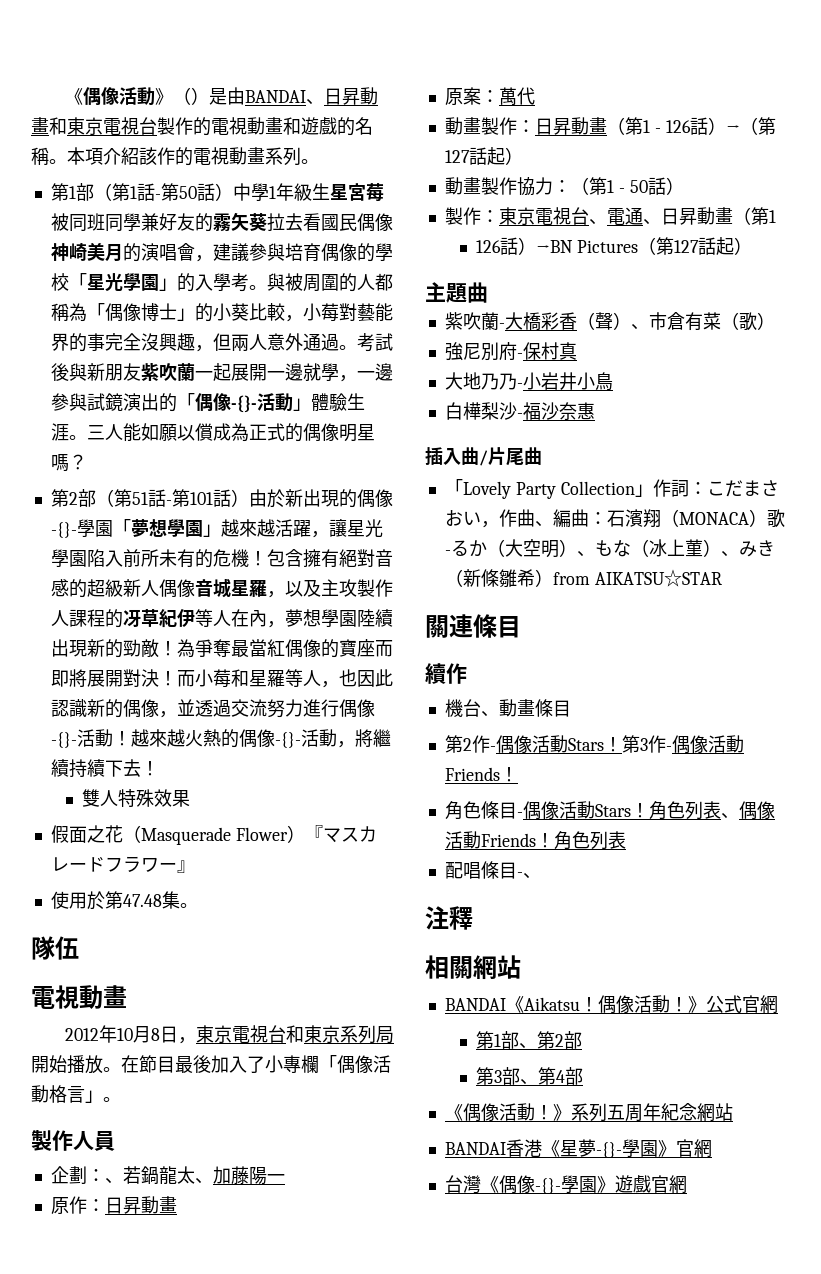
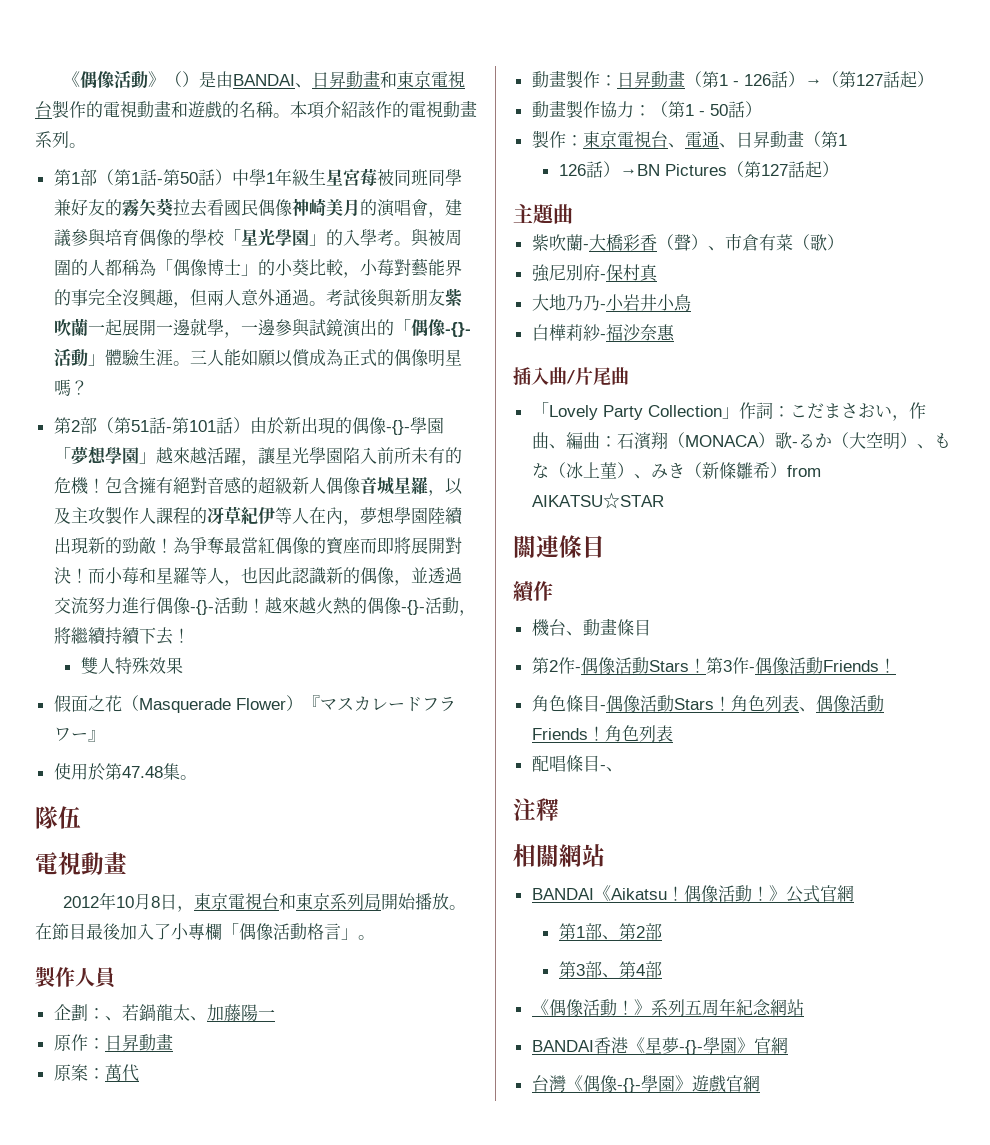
- 白樺梨沙-福沙奈惠
+ 白樺莉紗-福沙奈惠

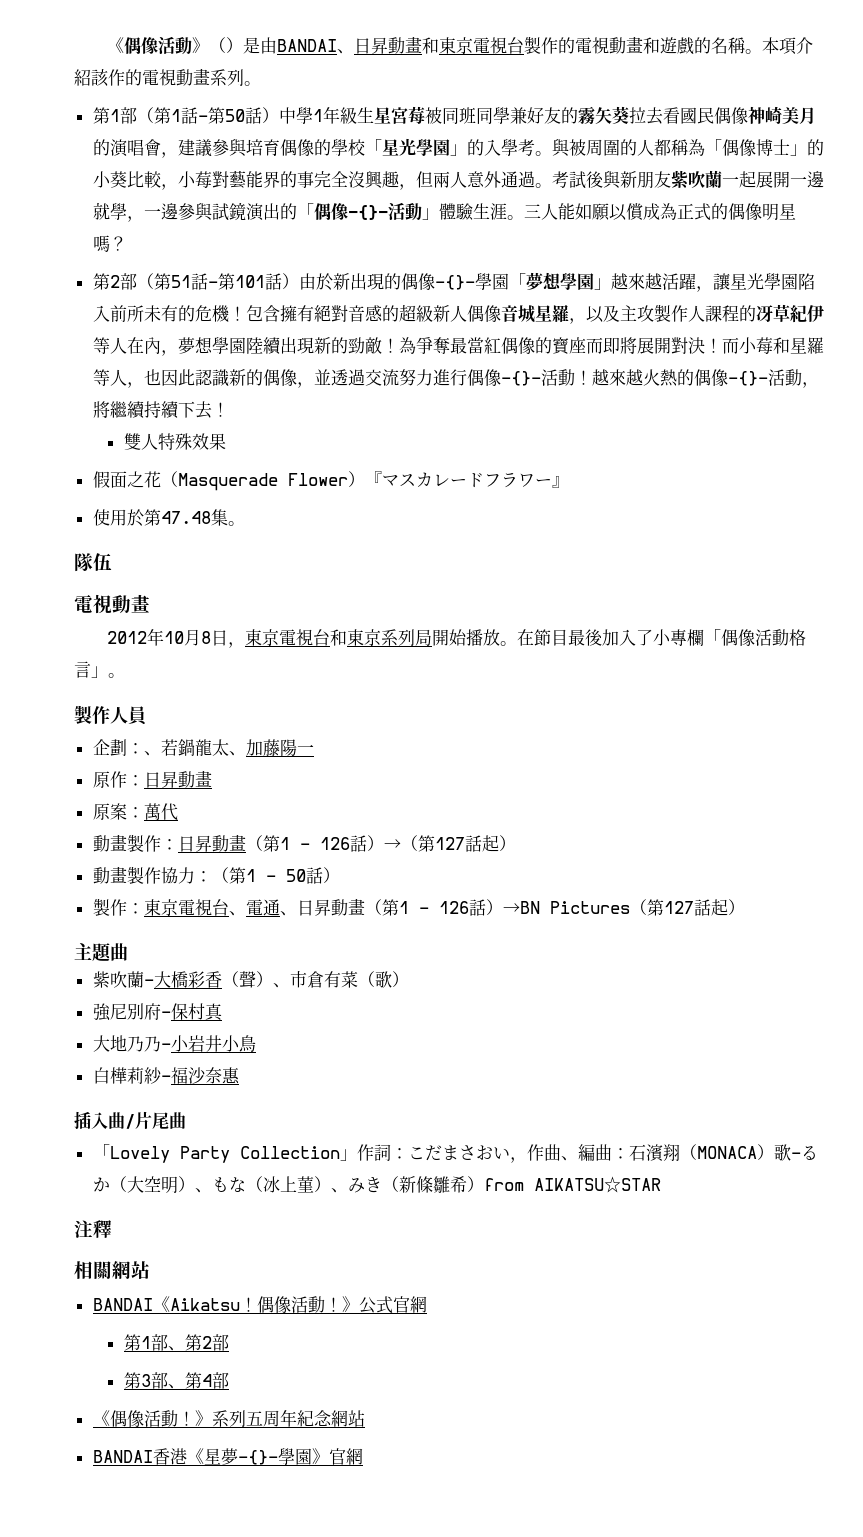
- 製作：東京電視台、電通、日昇動畫（第1
- 126話）→BN Pictures（第127話起）
+ 製作：東京電視台、電通、日昇動畫（第1 - 126話）→BN Pictures（第127話起）
- 關連條目
- 續作
- 機台、動畫條目
- 第2作-偶像活動Stars！第3作-偶像活動Friends！
- 角色條目-偶像活動Stars！角色列表、偶像活動Friends！角色列表
- 配唱條目-、
- 台灣《偶像-{}-學園》遊戲官網

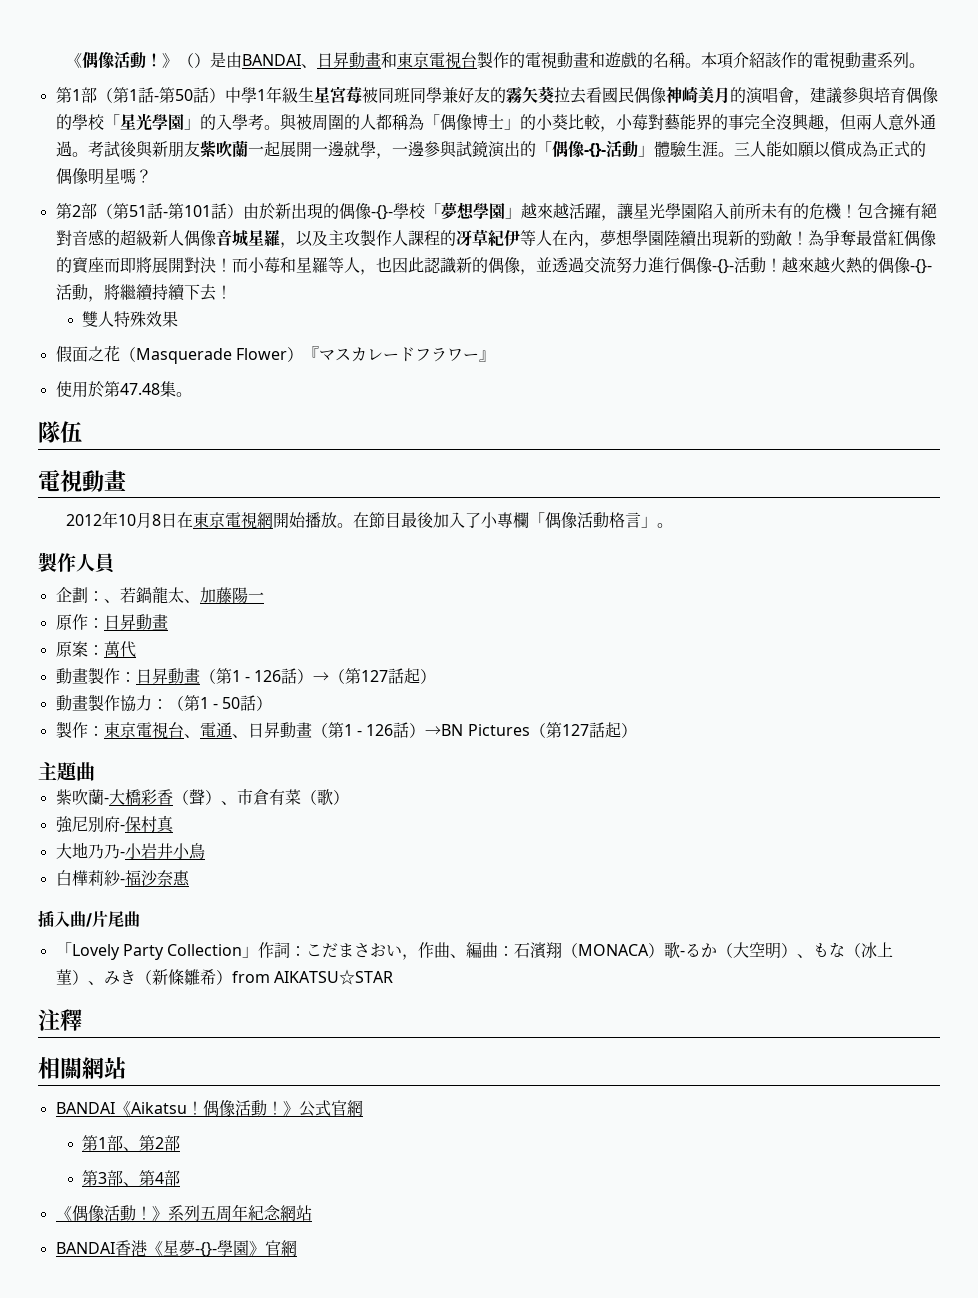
- 《偶像活動》（）是由BANDAI、日昇動畫和東京電視台製作的電視動畫和遊戲的名稱。
+ 《偶像活動！》（）是由BANDAI、日昇動畫和東京電視台製作的電視動畫和遊戲的名稱。
- 第2部（第51話-第101話）由於新出現的偶像-{}-學園「夢想學園」越來越活躍，讓星光學園陷入前所未有的危機！
+ 第2部（第51話-第101話）由於新出現的偶像-{}-學校「夢想學園」越來越活躍，讓星光學園陷入前所未有的危機！
- 2012年10月8日，東京電視台和東京系列局開始播放。
+ 2012年10月8日在東京電視網開始播放。

